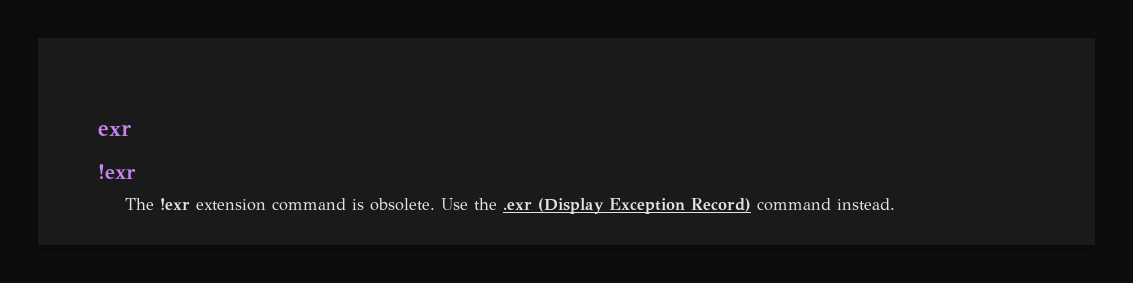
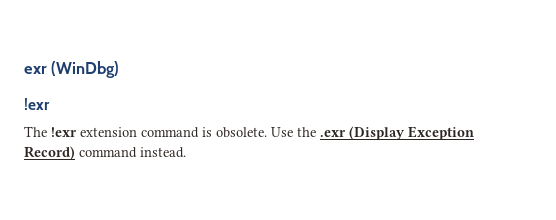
- exr
+ exr (WinDbg)

